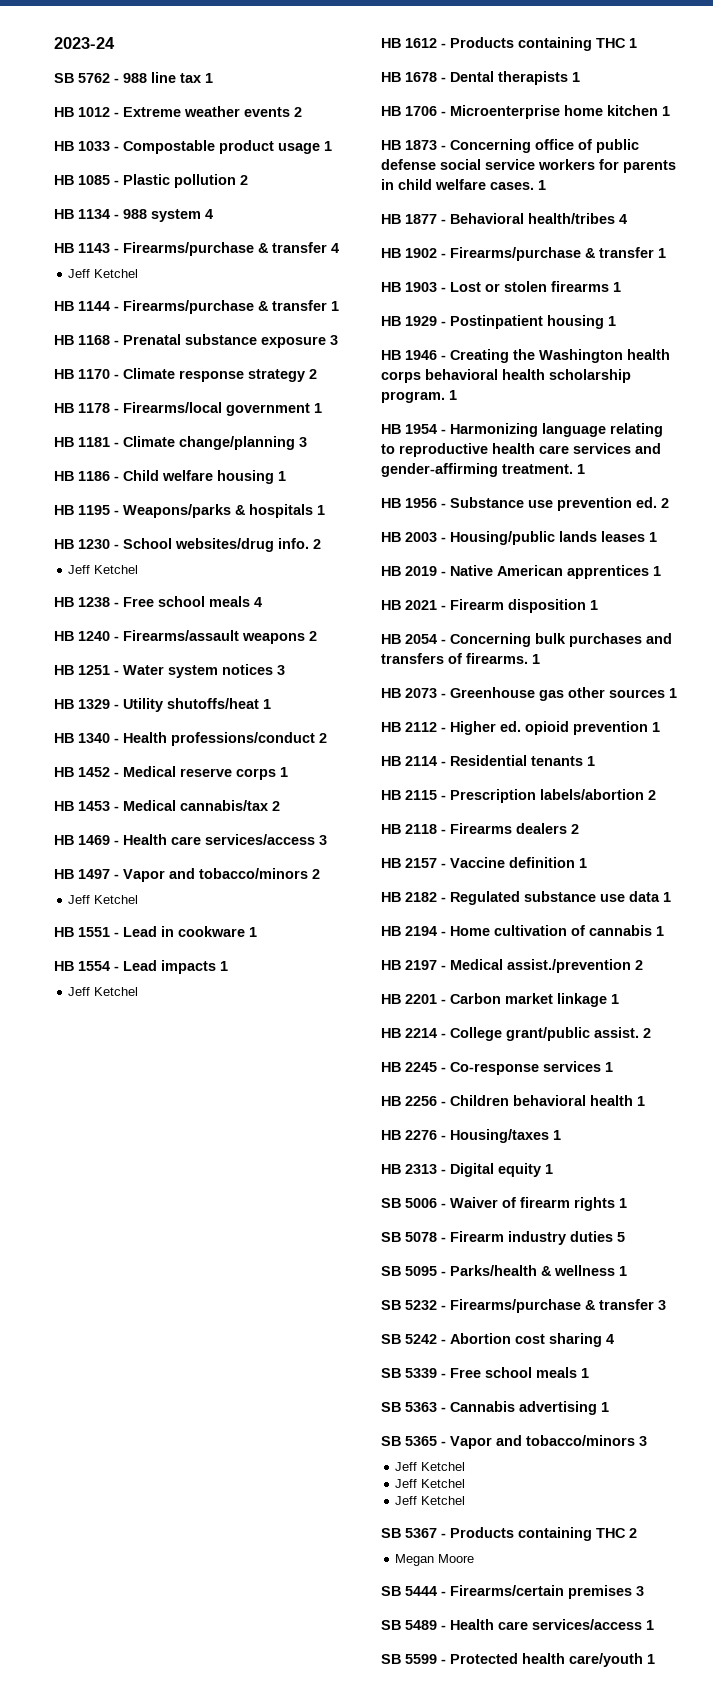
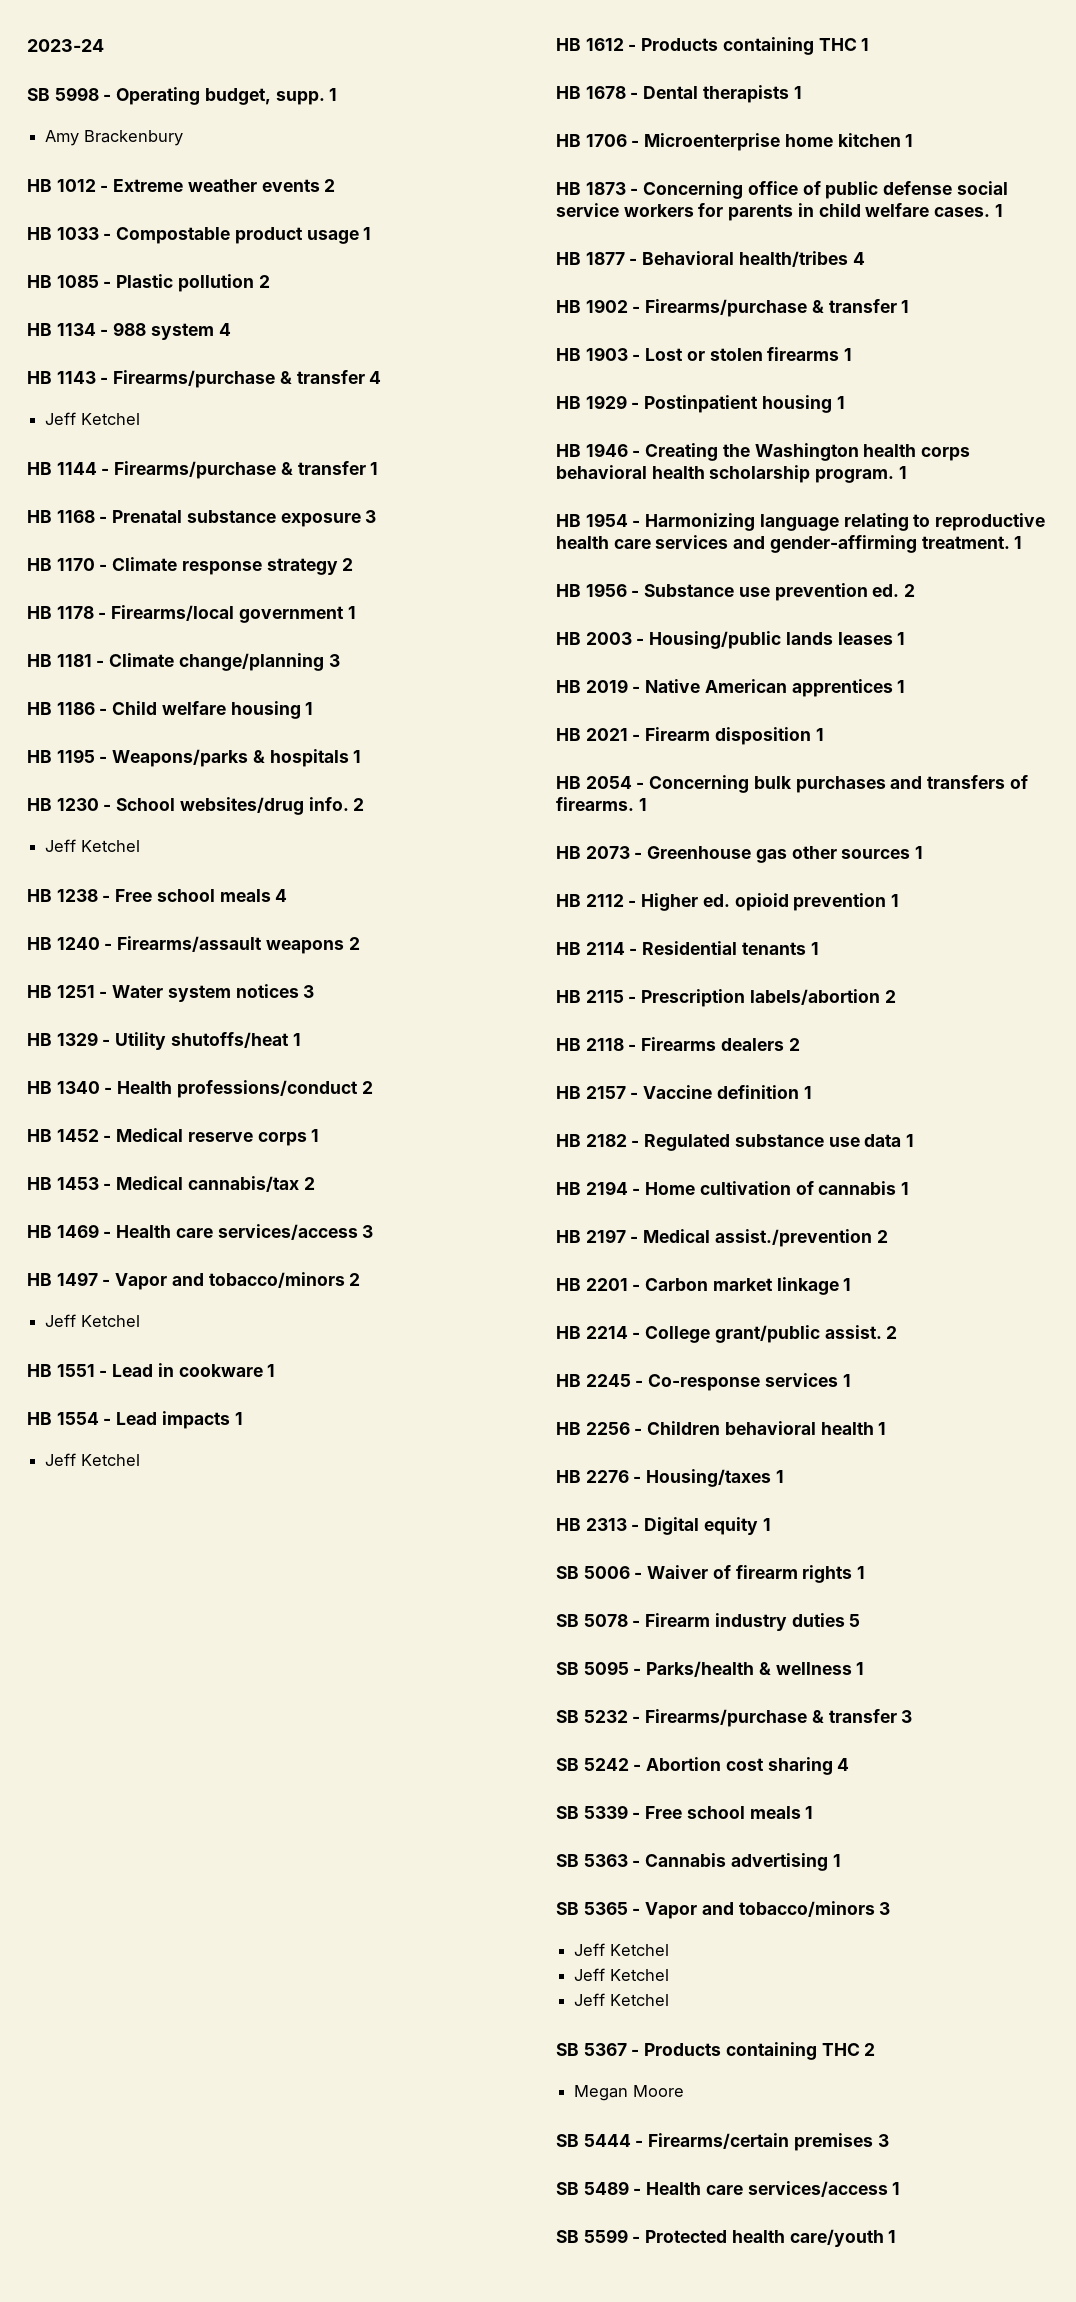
- SB 5762 - 988 line tax 1
+ SB 5998 - Operating budget, supp. 1
+ Amy Brackenbury

